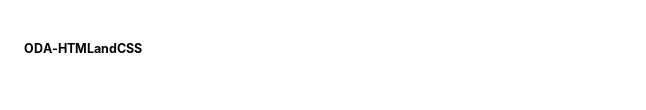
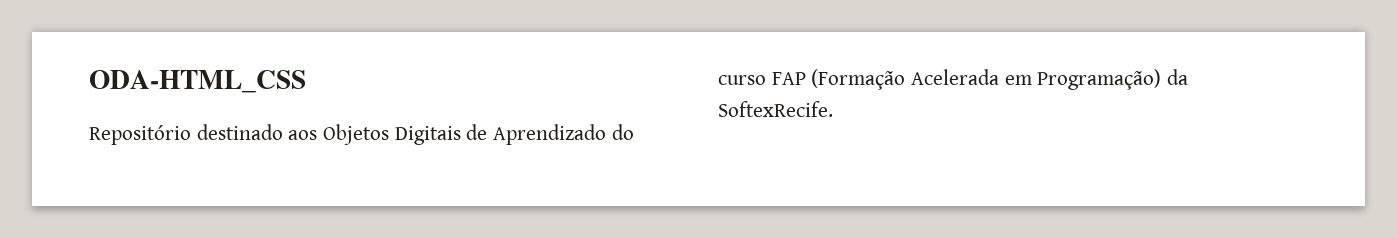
- ODA-HTMLandCSS
+ ODA-HTML_CSS
+ Repositório destinado aos Objetos Digitais de Aprendizado do curso FAP (Formação Acelerada em Programação) da SoftexRecife.

